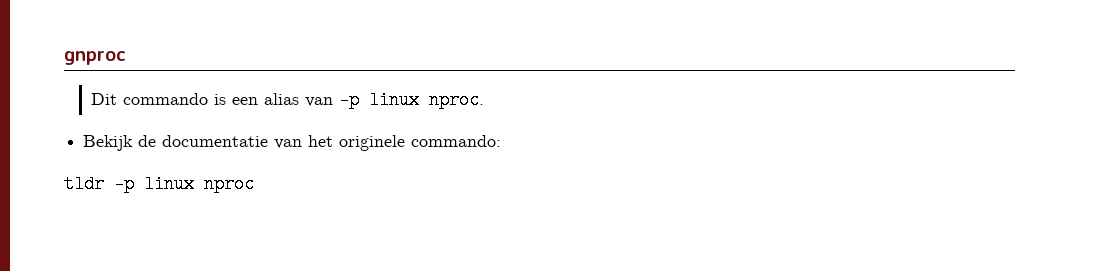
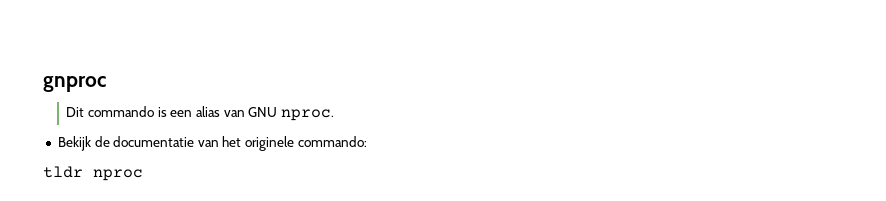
- Dit commando is een alias van -p linux nproc.
+ Dit commando is een alias van GNU nproc.
- tldr -p linux nproc
+ tldr nproc

